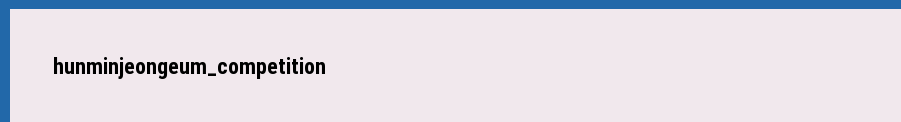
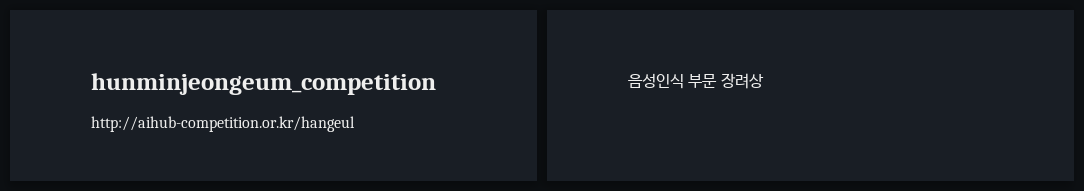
+ http://aihub-competition.or.kr/hangeul
+ 음성인식 부문 장려상

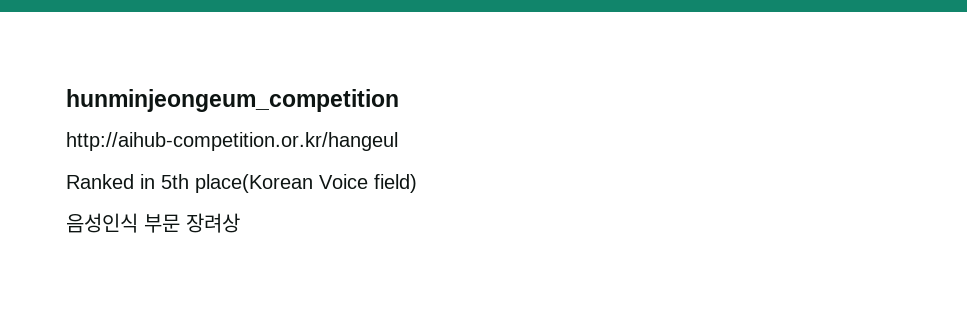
+ Ranked in 5th place(Korean Voice field)

